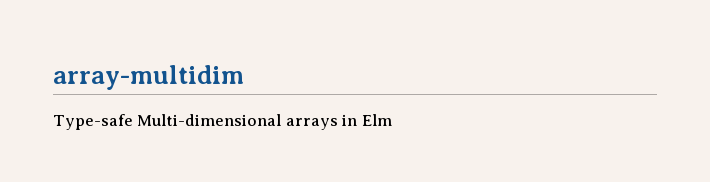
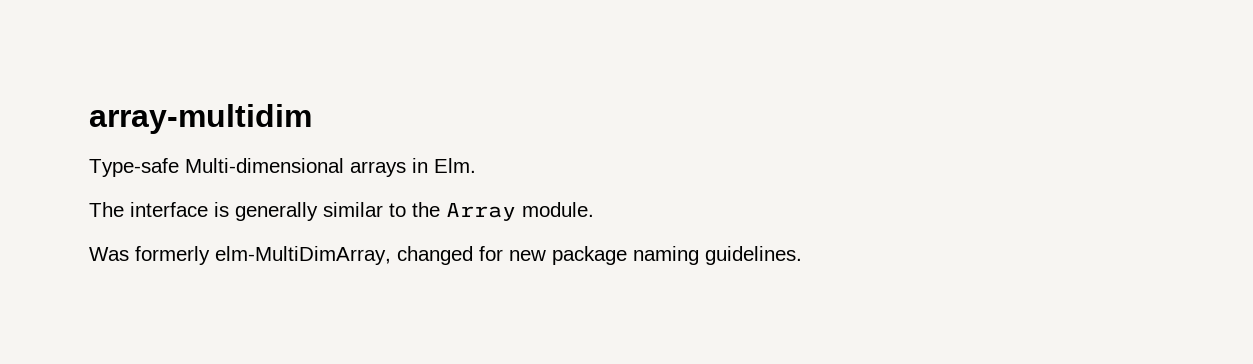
- Type-safe Multi-dimensional arrays in Elm
+ Type-safe Multi-dimensional arrays in Elm.
+ The interface is generally similar to the Array module.
+ Was formerly elm-MultiDimArray, changed for new package naming guidelines.

